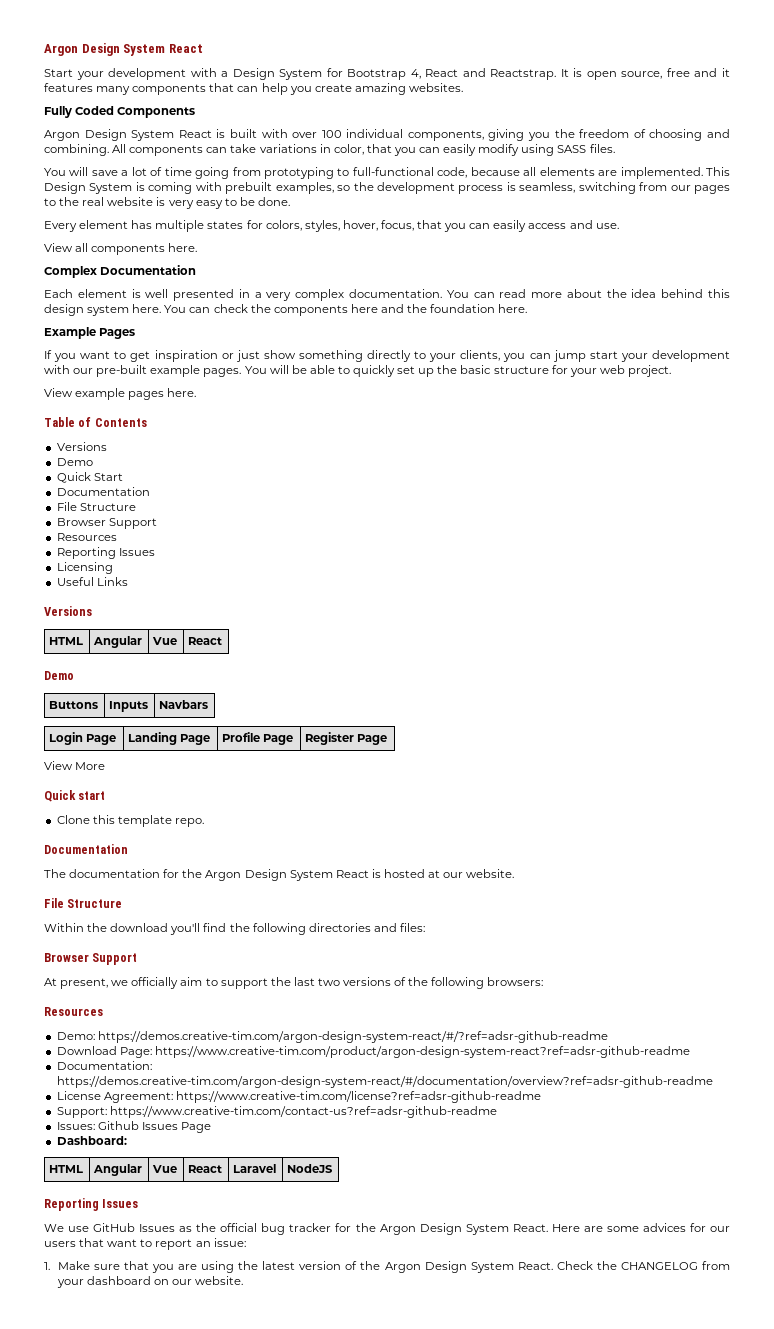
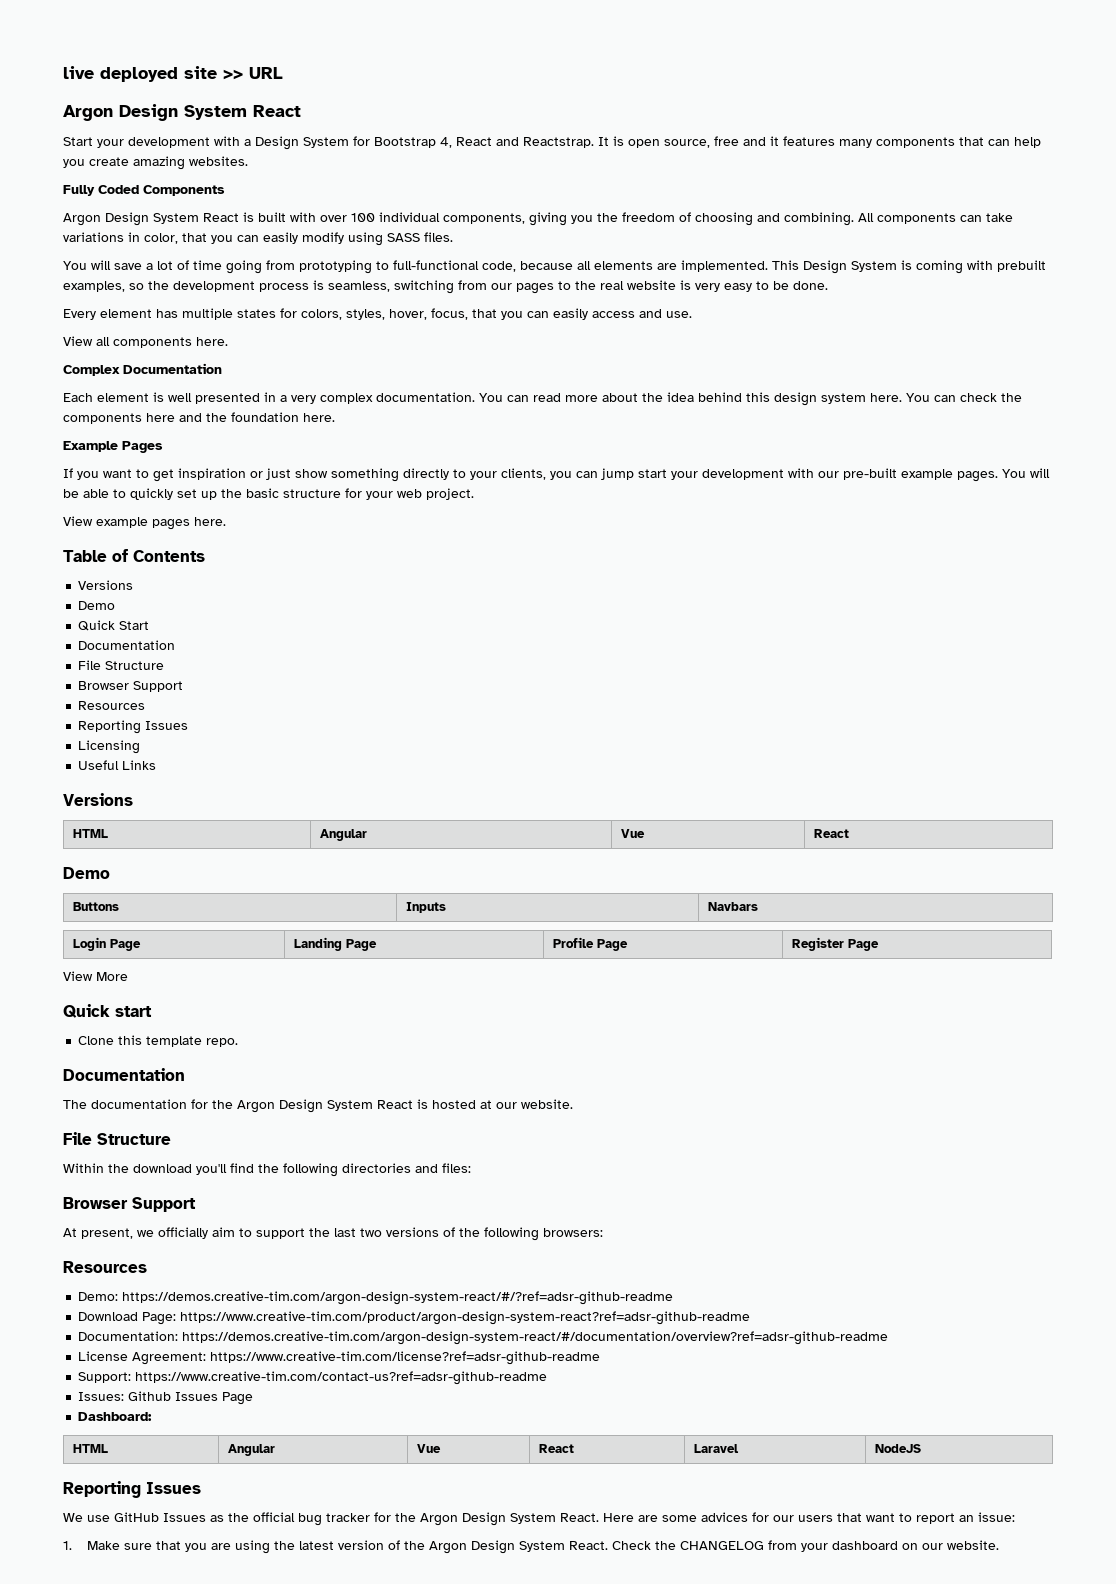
+ live deployed site >> URL

